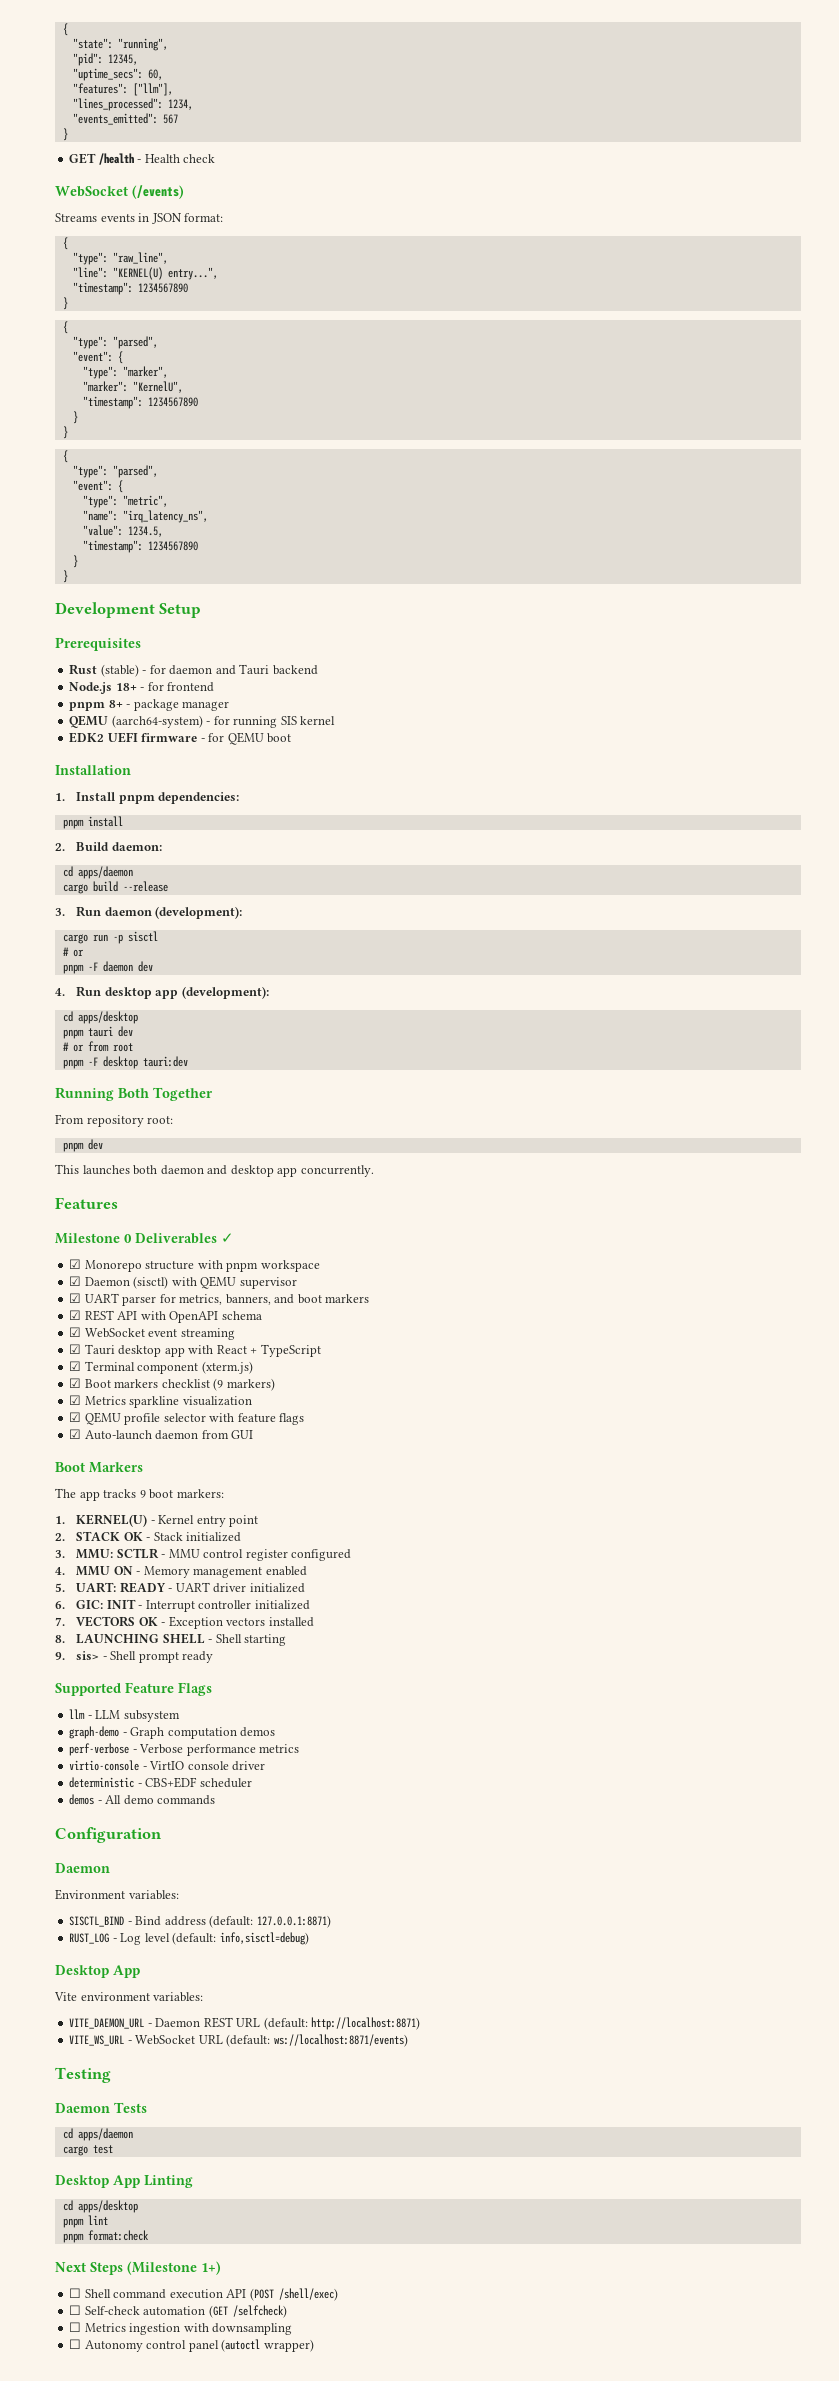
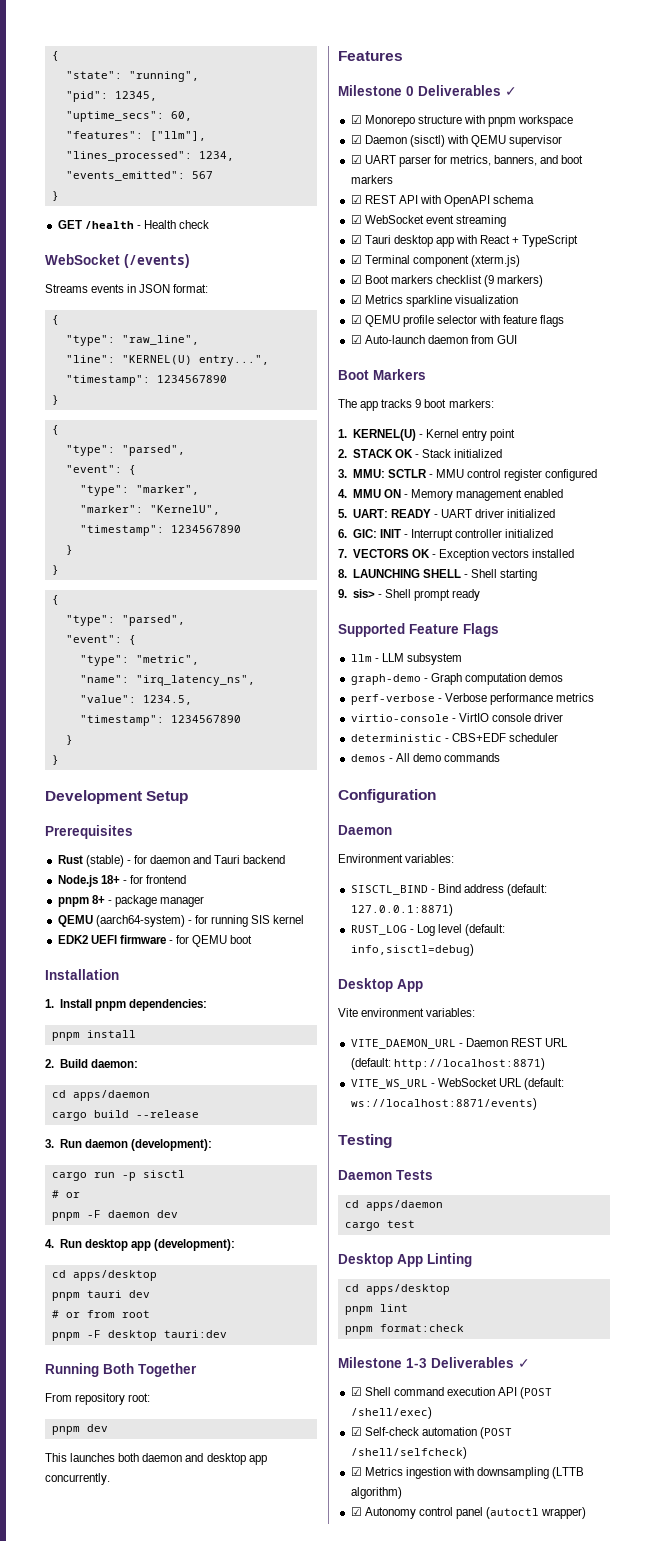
- Next Steps (Milestone 1+)
- ☐ Shell command execution API (POST /shell/exec)
+ Milestone 1-3 Deliverables ✓
+ ☑ Shell command execution API (POST /shell/exec)
- ☐ Self-check automation (GET /selfcheck)
- ☐ Metrics ingestion with downsampling
- ☐ Autonomy control panel (autoctl wrapper)
+ ☑ Self-check automation (POST /shell/selfcheck)
+ ☑ Metrics ingestion with downsampling (LTTB algorithm)
+ ☑ Autonomy control panel (autoctl wrapper)

